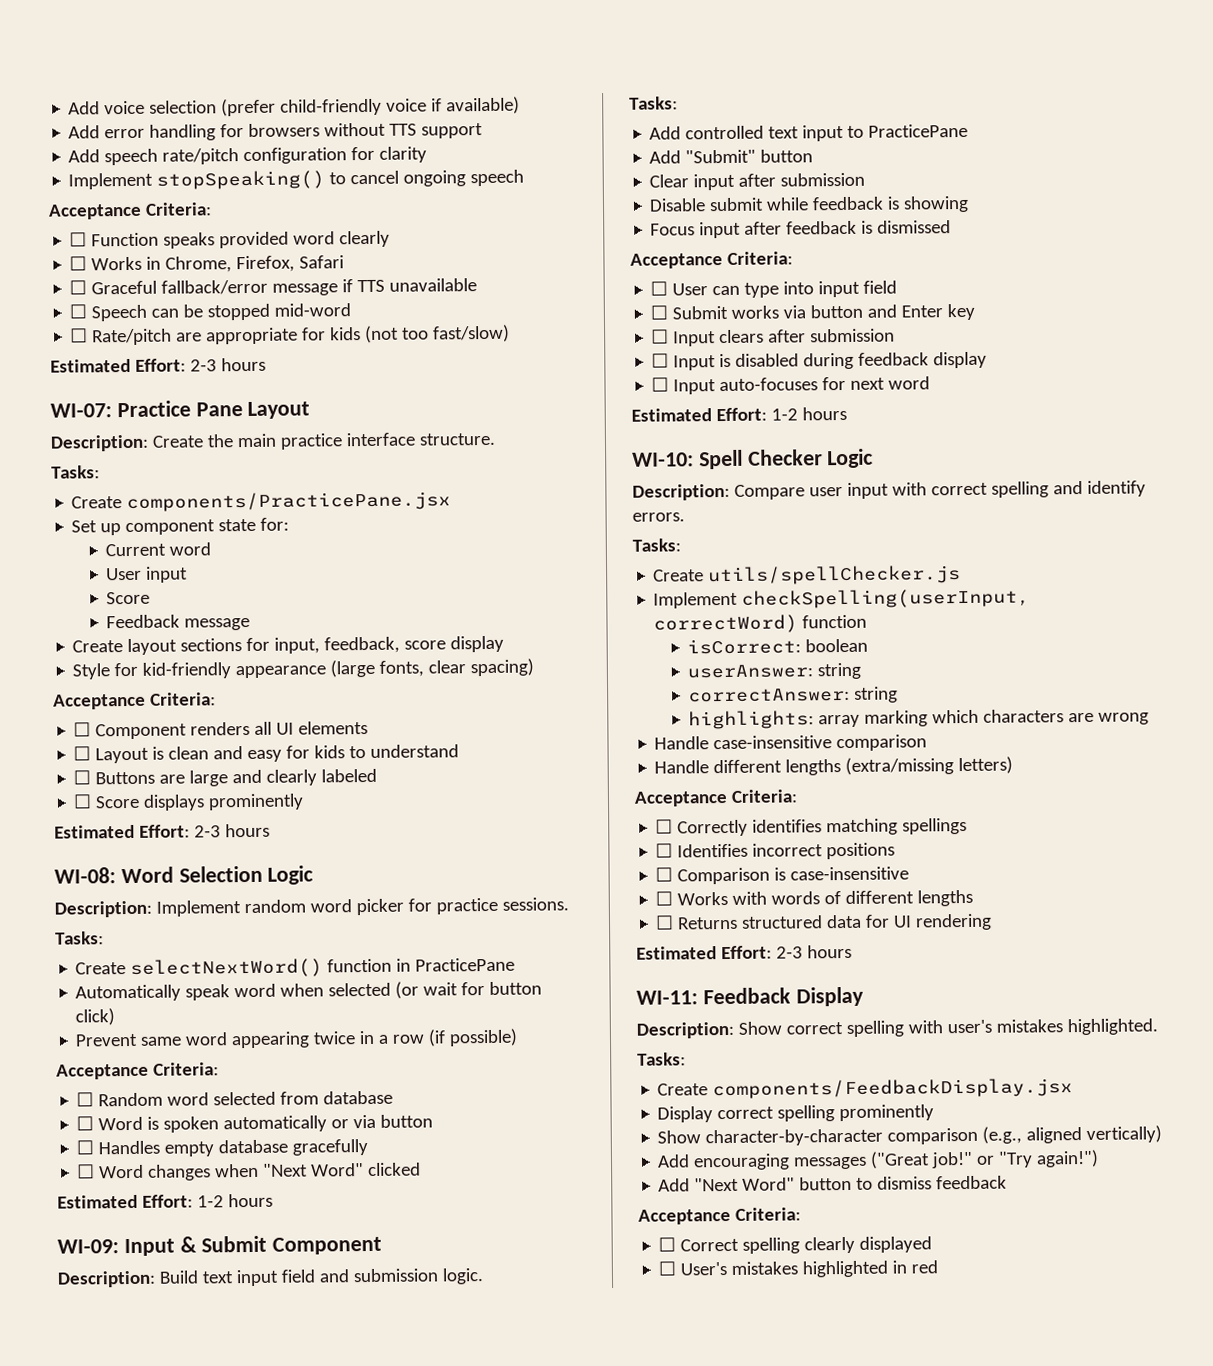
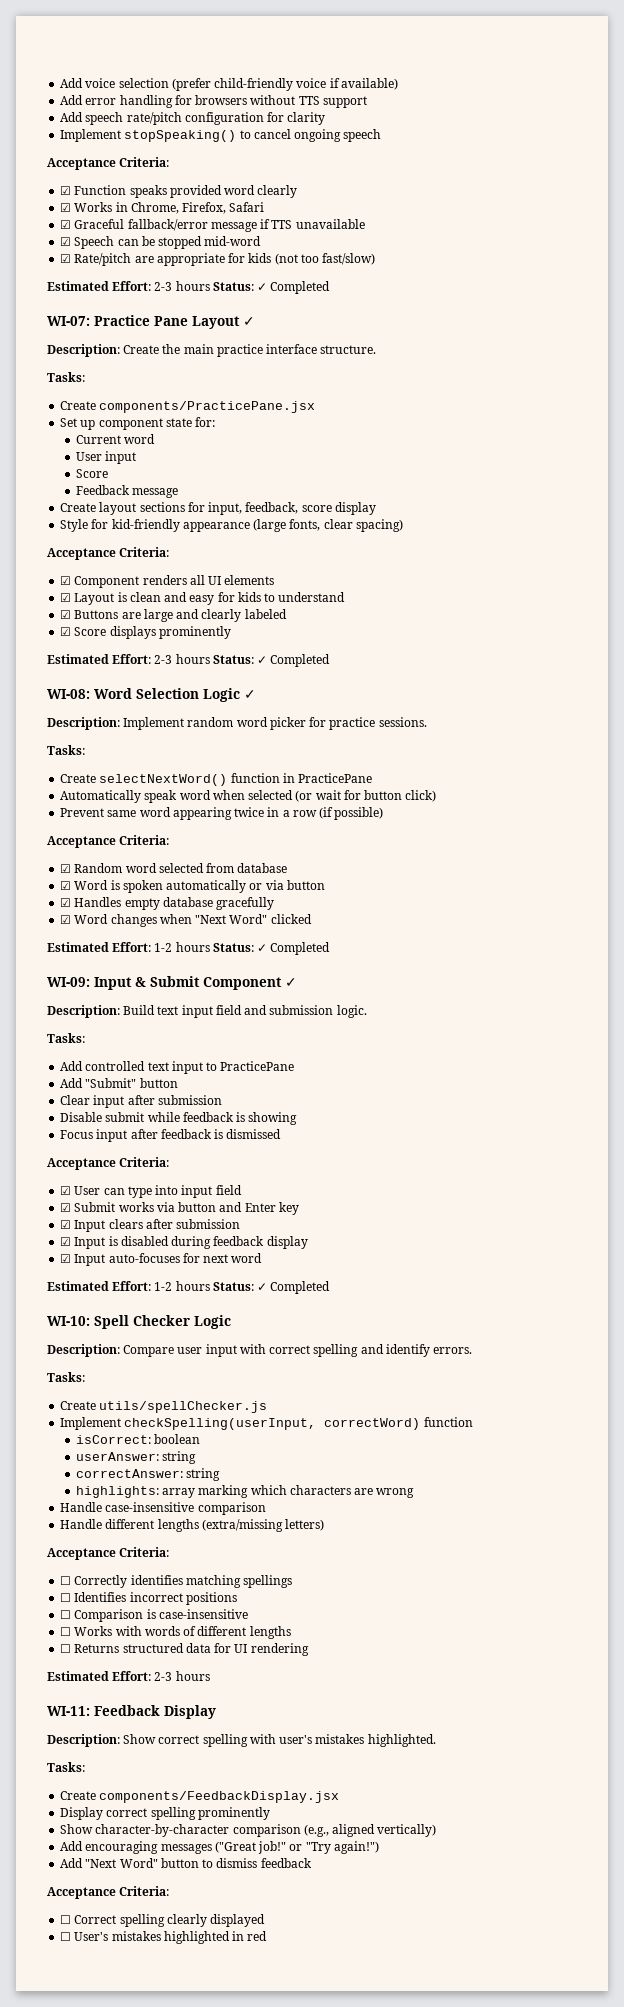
- ☐ Function speaks provided word clearly
+ ☑ Function speaks provided word clearly
- ☐ Works in Chrome, Firefox, Safari
+ ☑ Works in Chrome, Firefox, Safari
- ☐ Graceful fallback/error message if TTS unavailable
+ ☑ Graceful fallback/error message if TTS unavailable
- ☐ Speech can be stopped mid-word
+ ☑ Speech can be stopped mid-word
- ☐ Rate/pitch are appropriate for kids (not too fast/slow)
- Estimated Effort: 2-3 hours
+ ☑ Rate/pitch are appropriate for kids (not too fast/slow)
+ Estimated Effort: 2-3 hours Status: ✓ Completed
- WI-07: Practice Pane Layout
+ WI-07: Practice Pane Layout ✓
- ☐ Component renders all UI elements
+ ☑ Component renders all UI elements
- ☐ Layout is clean and easy for kids to understand
+ ☑ Layout is clean and easy for kids to understand
- ☐ Buttons are large and clearly labeled
+ ☑ Buttons are large and clearly labeled
- ☐ Score displays prominently
- Estimated Effort: 2-3 hours
+ ☑ Score displays prominently
+ Estimated Effort: 2-3 hours Status: ✓ Completed
- WI-08: Word Selection Logic
+ WI-08: Word Selection Logic ✓
- ☐ Random word selected from database
+ ☑ Random word selected from database
- ☐ Word is spoken automatically or via button
+ ☑ Word is spoken automatically or via button
- ☐ Handles empty database gracefully
+ ☑ Handles empty database gracefully
- ☐ Word changes when "Next Word" clicked
- Estimated Effort: 1-2 hours
+ ☑ Word changes when "Next Word" clicked
+ Estimated Effort: 1-2 hours Status: ✓ Completed
- WI-09: Input & Submit Component
+ WI-09: Input & Submit Component ✓
- ☐ User can type into input field
+ ☑ User can type into input field
- ☐ Submit works via button and Enter key
+ ☑ Submit works via button and Enter key
- ☐ Input clears after submission
+ ☑ Input clears after submission
- ☐ Input is disabled during feedback display
+ ☑ Input is disabled during feedback display
- ☐ Input auto-focuses for next word
- Estimated Effort: 1-2 hours
+ ☑ Input auto-focuses for next word
+ Estimated Effort: 1-2 hours Status: ✓ Completed

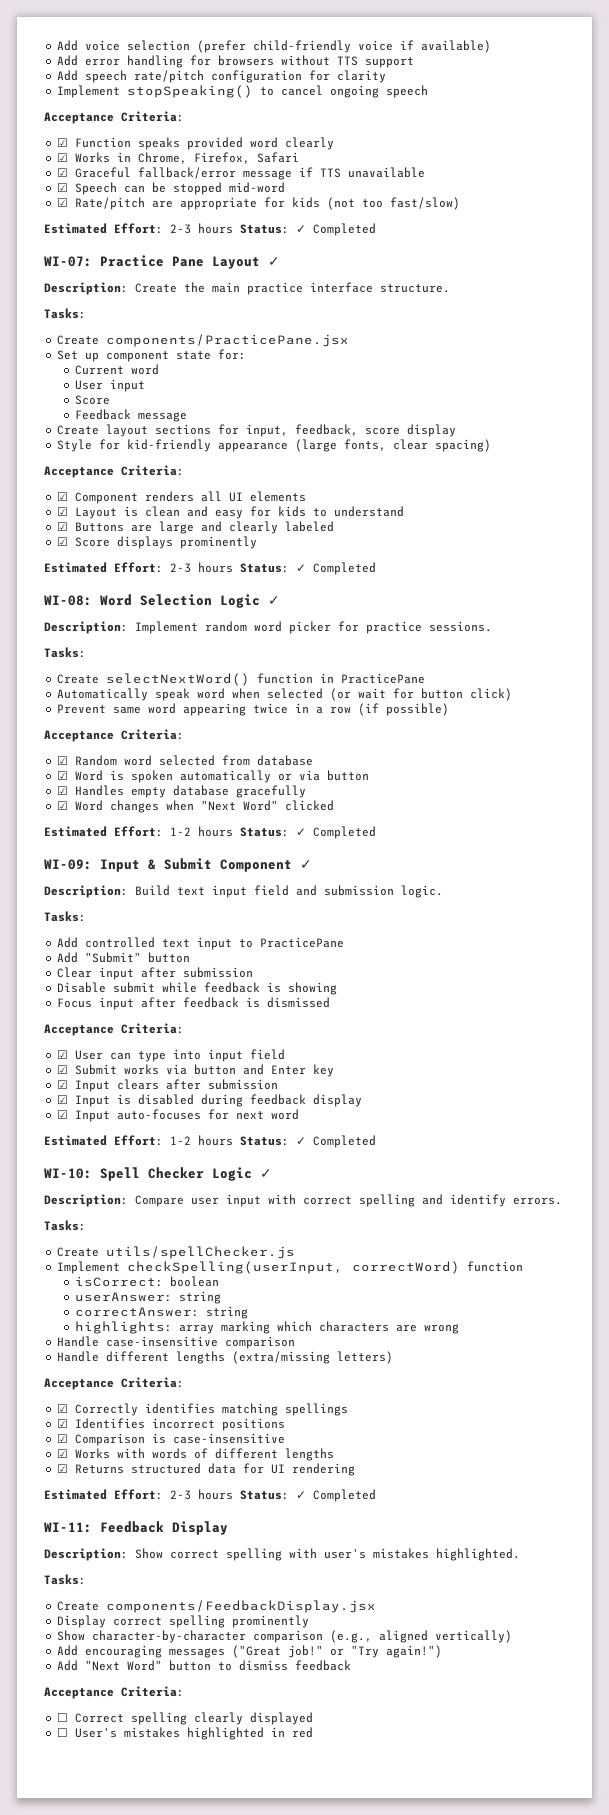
- WI-10: Spell Checker Logic
+ WI-10: Spell Checker Logic ✓
- ☐ Correctly identifies matching spellings
+ ☑ Correctly identifies matching spellings
- ☐ Identifies incorrect positions
+ ☑ Identifies incorrect positions
- ☐ Comparison is case-insensitive
+ ☑ Comparison is case-insensitive
- ☐ Works with words of different lengths
+ ☑ Works with words of different lengths
- ☐ Returns structured data for UI rendering
- Estimated Effort: 2-3 hours
+ ☑ Returns structured data for UI rendering
+ Estimated Effort: 2-3 hours Status: ✓ Completed

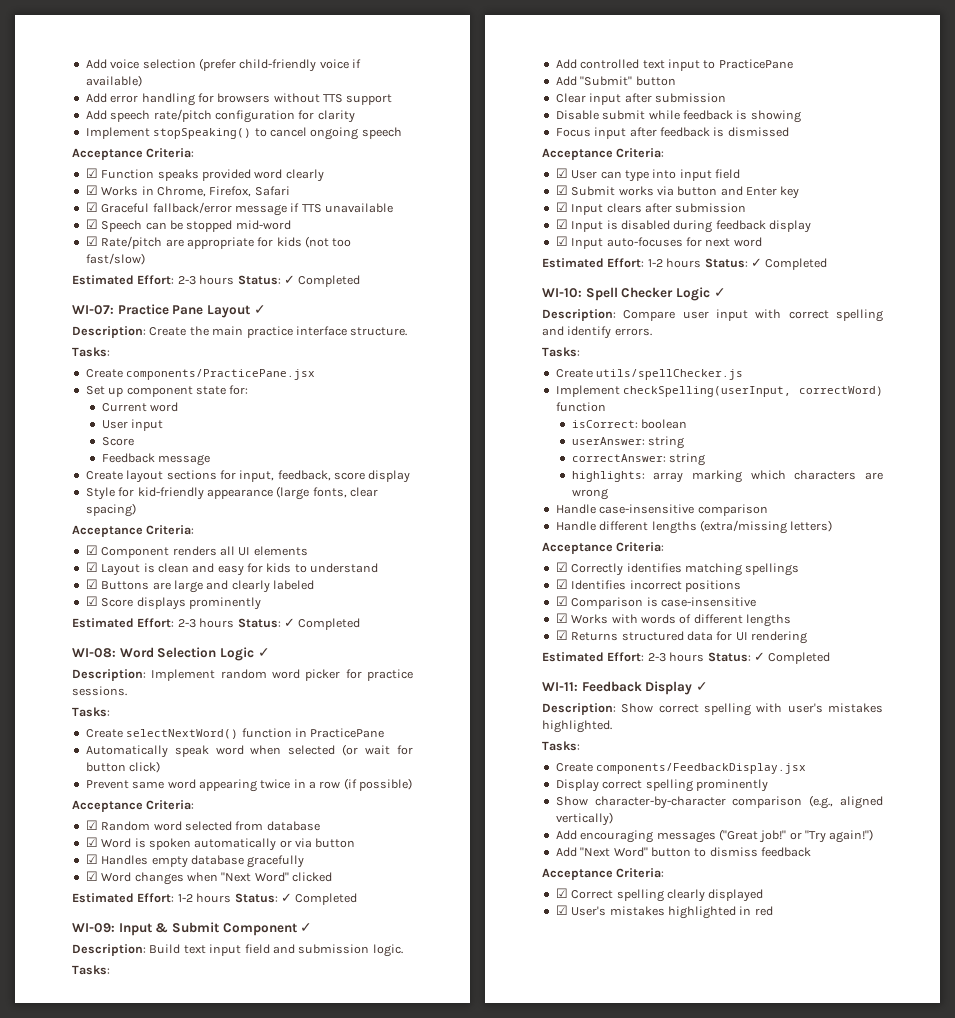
- WI-11: Feedback Display
+ WI-11: Feedback Display ✓
- ☐ Correct spelling clearly displayed
+ ☑ Correct spelling clearly displayed
- ☐ User's mistakes highlighted in red
+ ☑ User's mistakes highlighted in red

